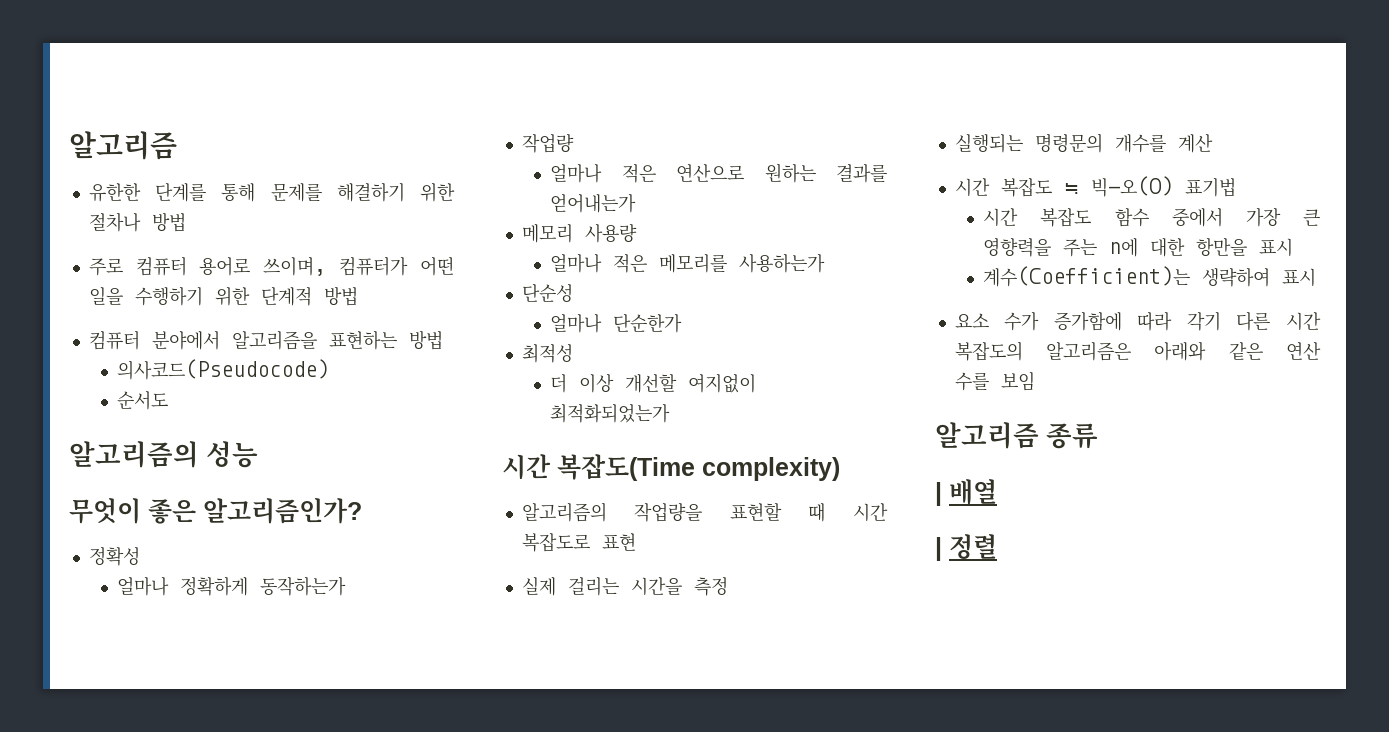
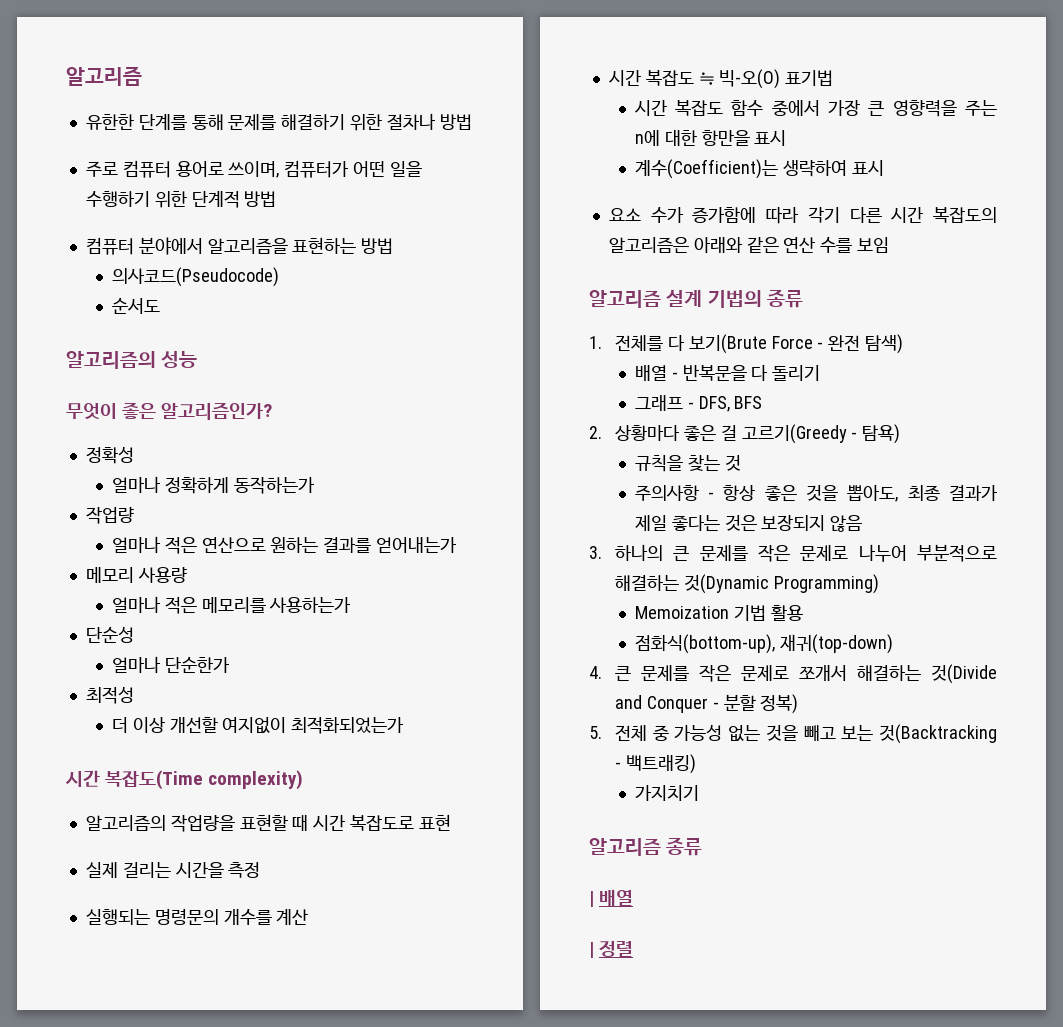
+ 알고리즘 설계 기법의 종류
+ 1. 전체를 다 보기(Brute Force - 완전 탐색)
+ 배열 - 반복문을 다 돌리기
+ 그래프 - DFS, BFS
+ 2. 상황마다 좋은 걸 고르기(Greedy - 탐욕)
+ 규칙을 찾는 것
+ 주의사항 - 항상 좋은 것을 뽑아도, 최종 결과가 제일 좋다는 것은 보장되지 않음
+ 3. 하나의 큰 문제를 작은 문제로 나누어 부분적으로 해결하는 것(Dynamic Programming)
+ Memoization 기법 활용
+ 점화식(bottom-up), 재귀(top-down)
+ 4. 큰 문제를 작은 문제로 쪼개서 해결하는 것(Divide and Conquer - 분할 정복)
+ 5. 전체 중 가능성 없는 것을 빼고 보는 것(Backtracking - 백트래킹)
+ 가지치기

